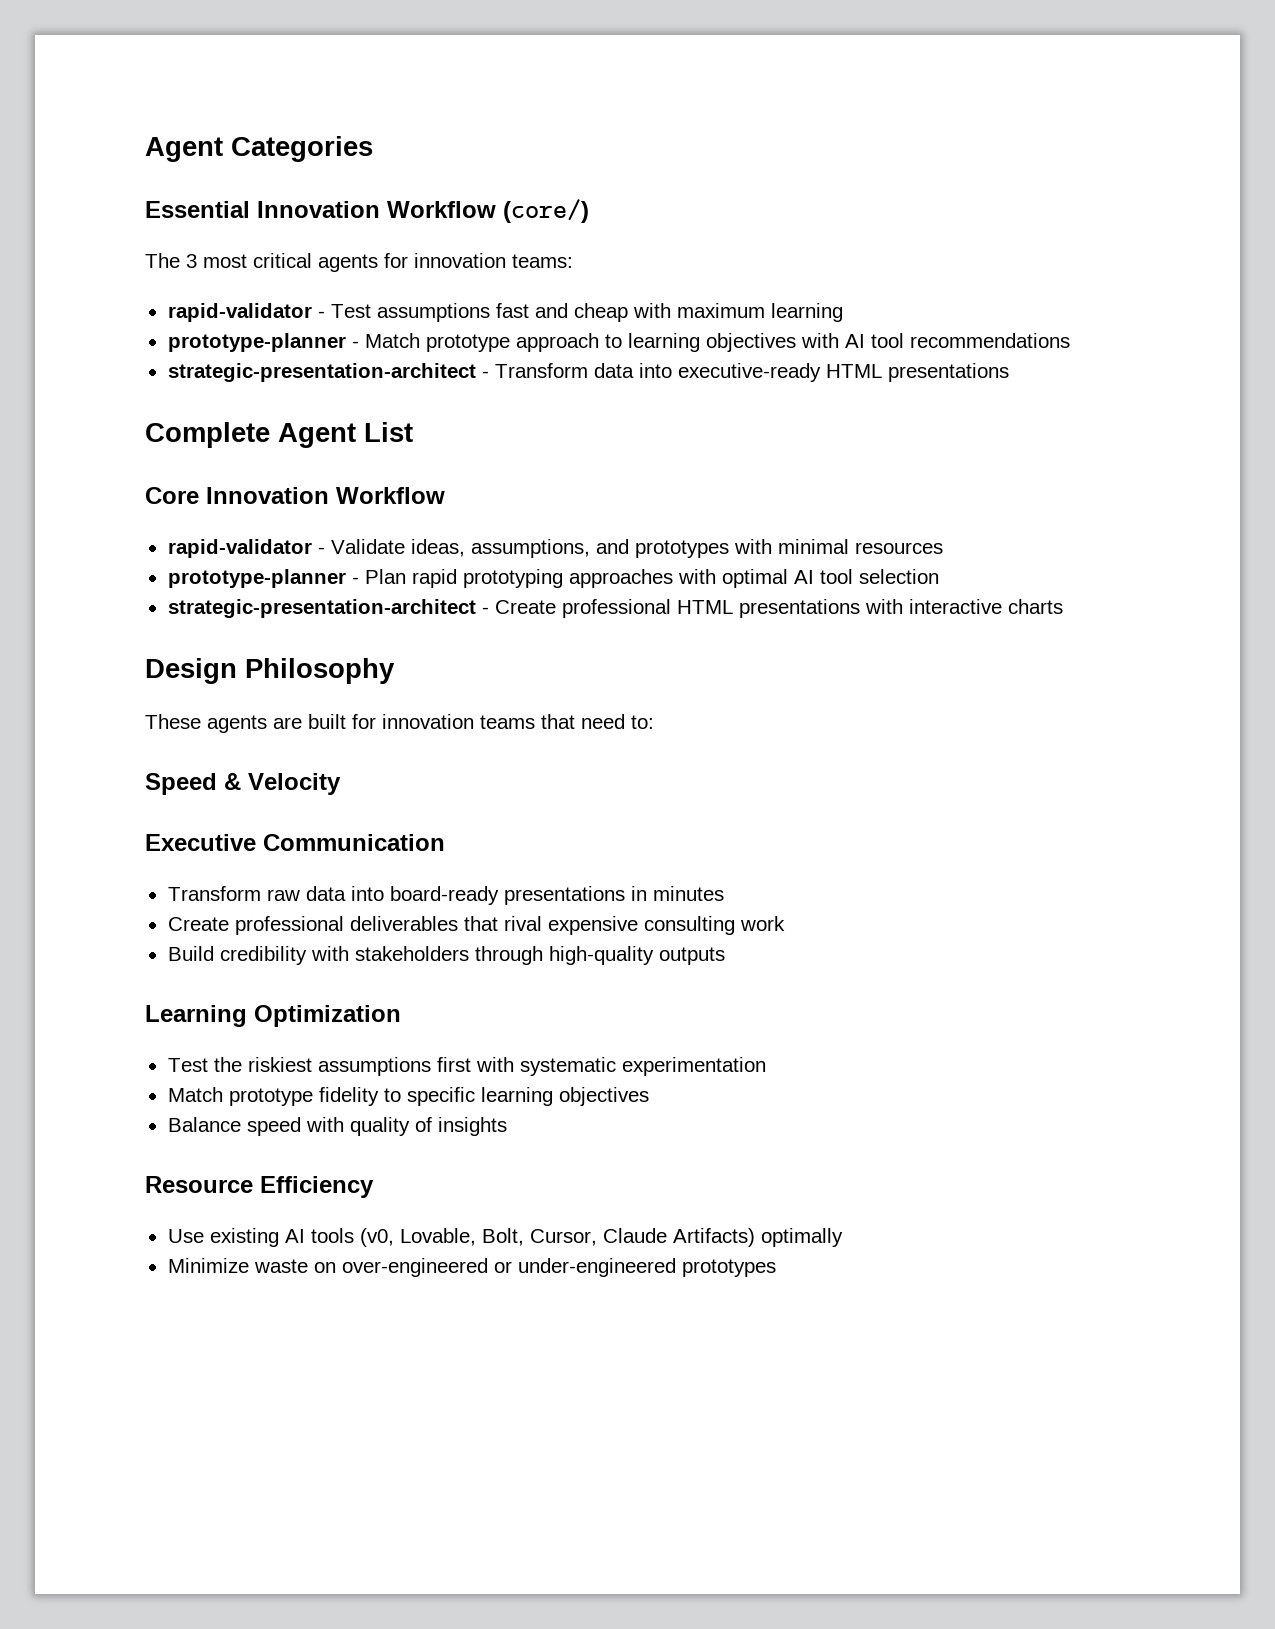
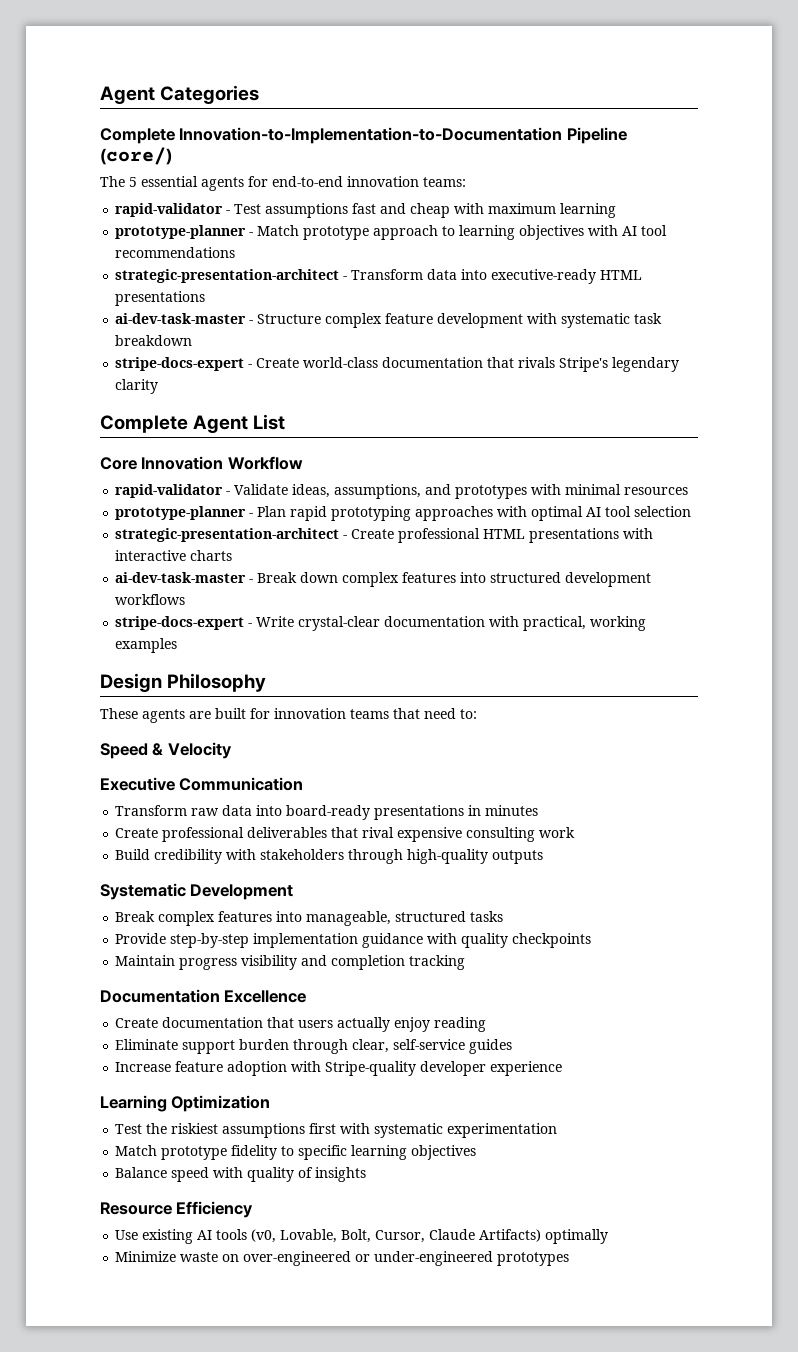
- Essential Innovation Workflow (core/)
+ Complete Innovation-to-Implementation-to-Documentation Pipeline (core/)
- The 3 most critical agents for innovation teams:
+ The 5 essential agents for end-to-end innovation teams:
+ ai-dev-task-master - Structure complex feature development with systematic task breakdown
+ stripe-docs-expert - Create world-class documentation that rivals Stripe's legendary clarity
+ ai-dev-task-master - Break down complex features into structured development workflows
+ stripe-docs-expert - Write crystal-clear documentation with practical, working examples
+ Systematic Development
+ Break complex features into manageable, structured tasks
+ Provide step-by-step implementation guidance with quality checkpoints
+ Maintain progress visibility and completion tracking
+ Documentation Excellence
+ Create documentation that users actually enjoy reading
+ Eliminate support burden through clear, self-service guides
+ Increase feature adoption with Stripe-quality developer experience

